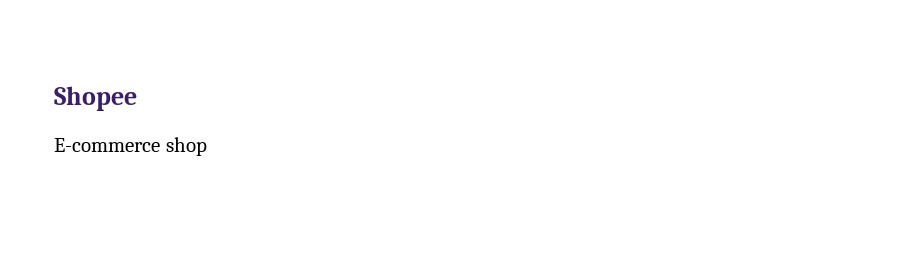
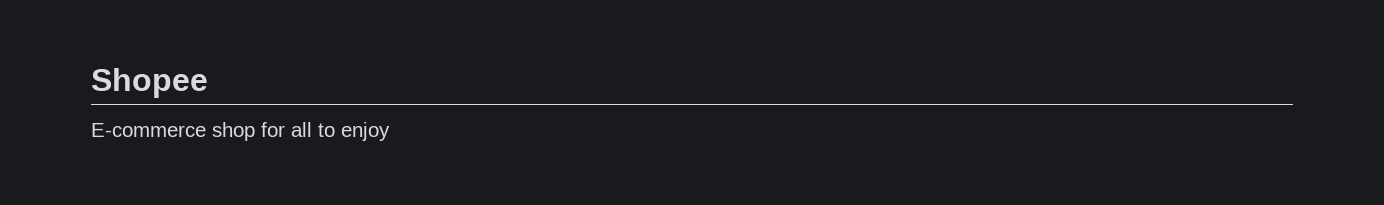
- E-commerce shop
+ E-commerce shop for all to enjoy

